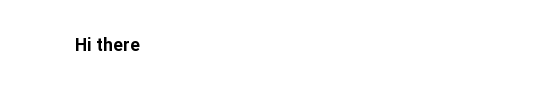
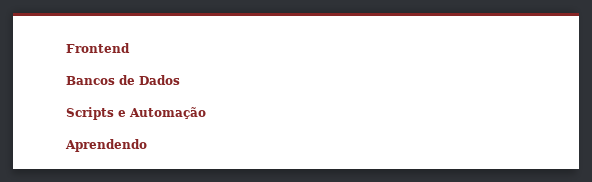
- Hi there
+ Frontend
+ Bancos de Dados
+ Scripts e Automação
+ Aprendendo

